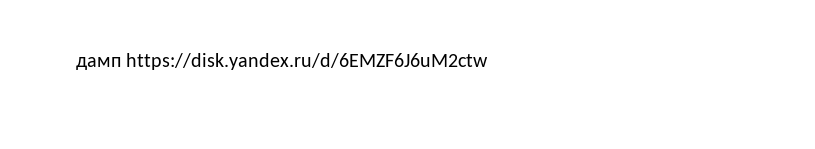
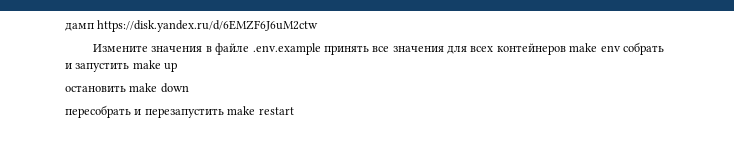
+ Измените значения в файле .env.example принять все значения для всех контейнеров make env собрать и запустить make up
+ остановить make down
+ пересобрать и перезапустить make restart

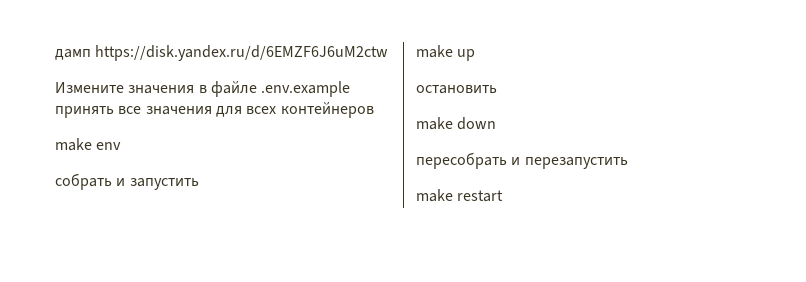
- Измените значения в файле .env.example принять все значения для всех контейнеров make env собрать и запустить make up
+ Измените значения в файле .env.example принять все значения для всех контейнеров
+ make env
+ собрать и запустить
+ make up
- остановить make down
+ остановить
+ make down
- пересобрать и перезапустить make restart
+ пересобрать и перезапустить
+ make restart

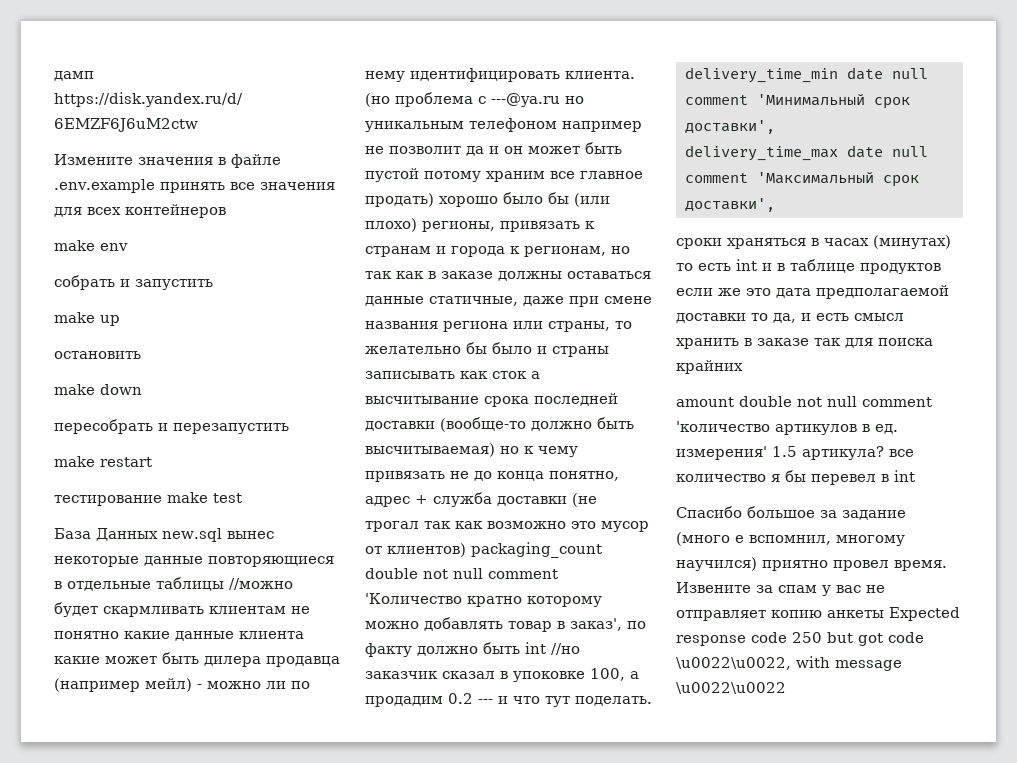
+ тестирование make test
+ База Данных new.sql вынес некоторые данные повторяющиеся в отдельные таблицы //можно будет скармливать клиентам не понятно какие данные клиента какие может быть дилера продавца (например мейл) - можно ли по нему идентифицировать клиента. (но проблема с ---@ya.ru но уникальным телефоном например не позволит да и он может быть пустой потому храним все главное продать) хорошо было бы (или плохо) регионы, привязать к странам и города к регионам, но так как в заказе должны оставаться данные статичные, даже при смене названия региона или страны, то желательно бы было и страны записывать как сток а высчитывание срока последней доставки (вообще-то должно быть высчитываемая) но к чему привязать не до конца понятно, адрес + служба доставки (не трогал так как возможно это мусор от клиентов) packaging_count double not null comment 'Количество кратно которому можно добавлять товар в заказ', по факту должно быть int //но заказчик сказал в упоковке 100, а продадим 0.2 --- и что тут поделать.
+ delivery_time_min date null comment 'Минимальный срок доставки',
+ delivery_time_max date null comment 'Максимальный срок доставки',
+ сроки храняться в часах (минутах) то есть int и в таблице продуктов если же это дата предполагаемой доставки то да, и есть смысл хранить в заказе так для поиска крайних
+ amount double not null comment 'количество артикулов в ед. измерения' 1.5 артикула? все количество я бы перевел в int
+ Спасибо большое за задание (много е вспомнил, многому научился) приятно провел время. Извените за спам у вас не отправляет копию анкеты Expected response code 250 but got code \u0022\u0022, with message \u0022\u0022

